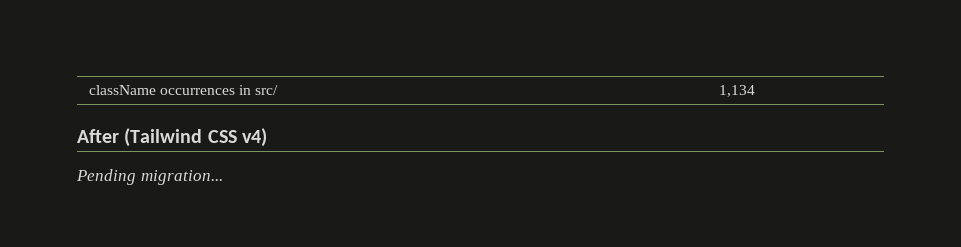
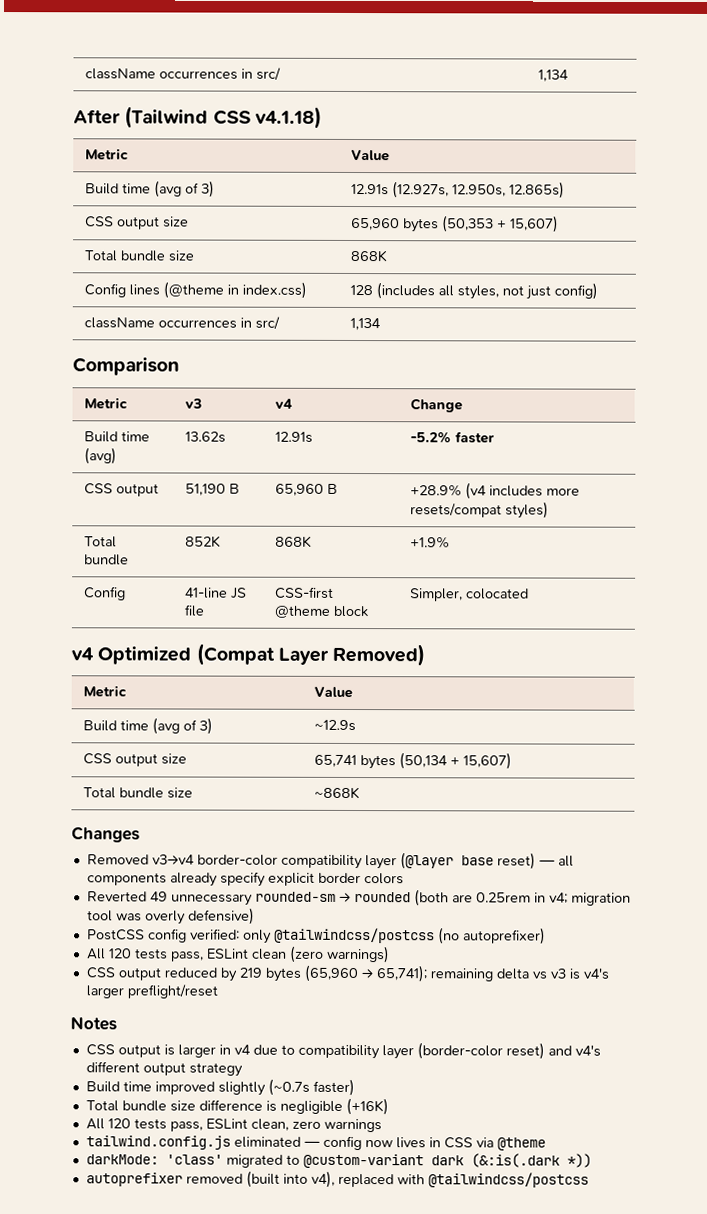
- After (Tailwind CSS v4)
- Pending migration...
+ After (Tailwind CSS v4.1.18)
+ Metric | Value
+ Build time (avg of 3) | 12.91s (12.927s, 12.950s, 12.865s)
+ CSS output size | 65,960 bytes (50,353 + 15,607)
+ Total bundle size | 868K
+ Config lines (@theme in index.css) | 128 (includes all styles, not just config)
+ className occurrences in src/ | 1,134
+ Comparison
+ Metric | v3 | v4 | Change
+ Build time (avg) | 13.62s | 12.91s | -5.2% faster
+ CSS output | 51,190 B | 65,960 B | +28.9% (v4 includes more resets/compat styles)
+ Total bundle | 852K | 868K | +1.9%
+ Config | 41-line JS file | CSS-first @theme block | Simpler, colocated
+ v4 Optimized (Compat Layer Removed)
+ Metric | Value
+ Build time (avg of 3) | ~12.9s
+ CSS output size | 65,741 bytes (50,134 + 15,607)
+ Total bundle size | ~868K
+ Changes
+ Removed v3→v4 border-color compatibility layer (@layer base reset) — all components already specify explicit border colors
+ Reverted 49 unnecessary rounded-sm → rounded (both are 0.25rem in v4; migration tool was overly defensive)
+ PostCSS config verified: only @tailwindcss/postcss (no autoprefixer)
+ All 120 tests pass, ESLint clean (zero warnings)
+ CSS output reduced by 219 bytes (65,960 → 65,741); remaining delta vs v3 is v4's larger preflight/reset
+ Notes
+ CSS output is larger in v4 due to compatibility layer (border-color reset) and v4's different output strategy
+ Build time improved slightly (~0.7s faster)
+ Total bundle size difference is negligible (+16K)
+ All 120 tests pass, ESLint clean, zero warnings
+ tailwind.config.js eliminated — config now lives in CSS via @theme
+ darkMode: 'class' migrated to @custom-variant dark (&:is(.dark *))
+ autoprefixer removed (built into v4), replaced with @tailwindcss/postcss

